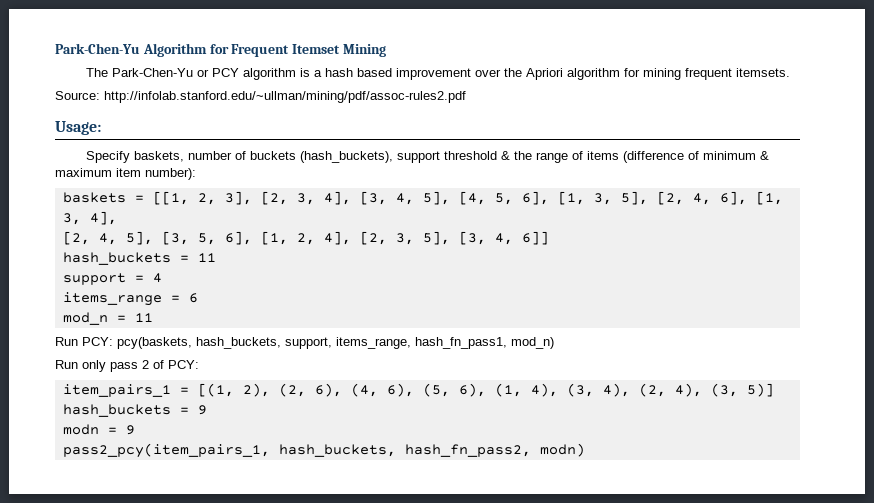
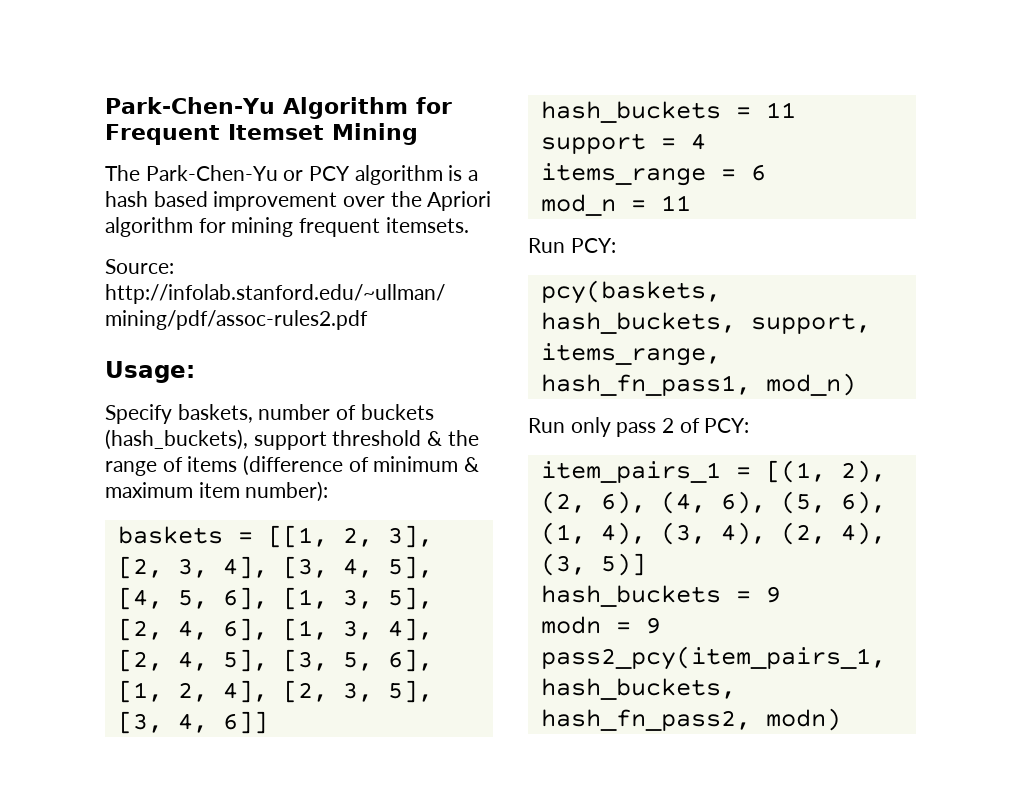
- Run PCY: pcy(baskets, hash_buckets, support, items_range, hash_fn_pass1, mod_n)
+ Run PCY:
+ pcy(baskets, hash_buckets, support, items_range, hash_fn_pass1, mod_n)

